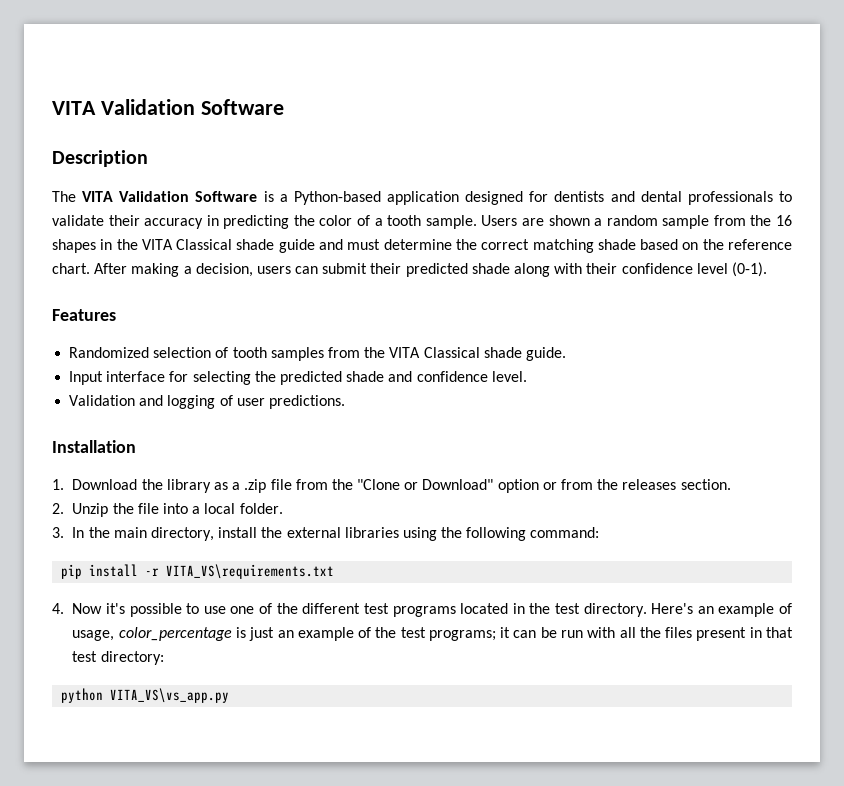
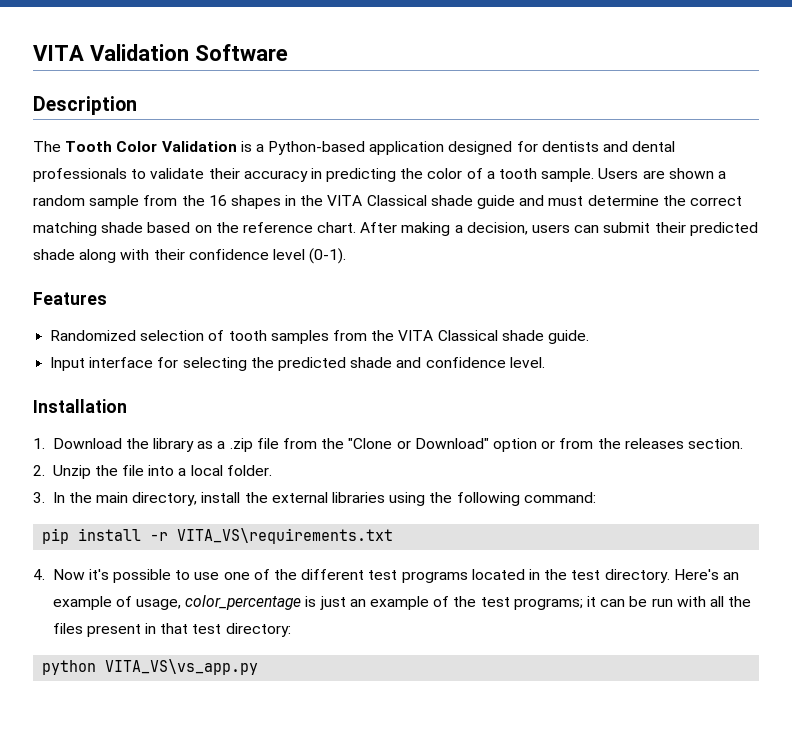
- The VITA Validation Software is a Python-based application designed for dentists and dental professionals to validate their accuracy in predicting the color of a tooth sample.
+ The Tooth Color Validation is a Python-based application designed for dentists and dental professionals to validate their accuracy in predicting the color of a tooth sample.
- Validation and logging of user predictions.

